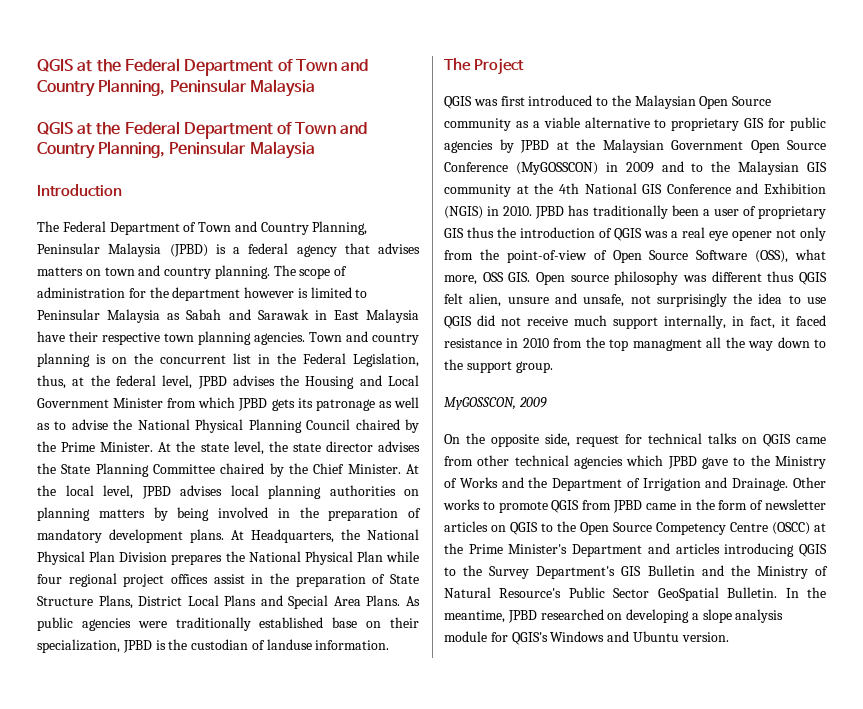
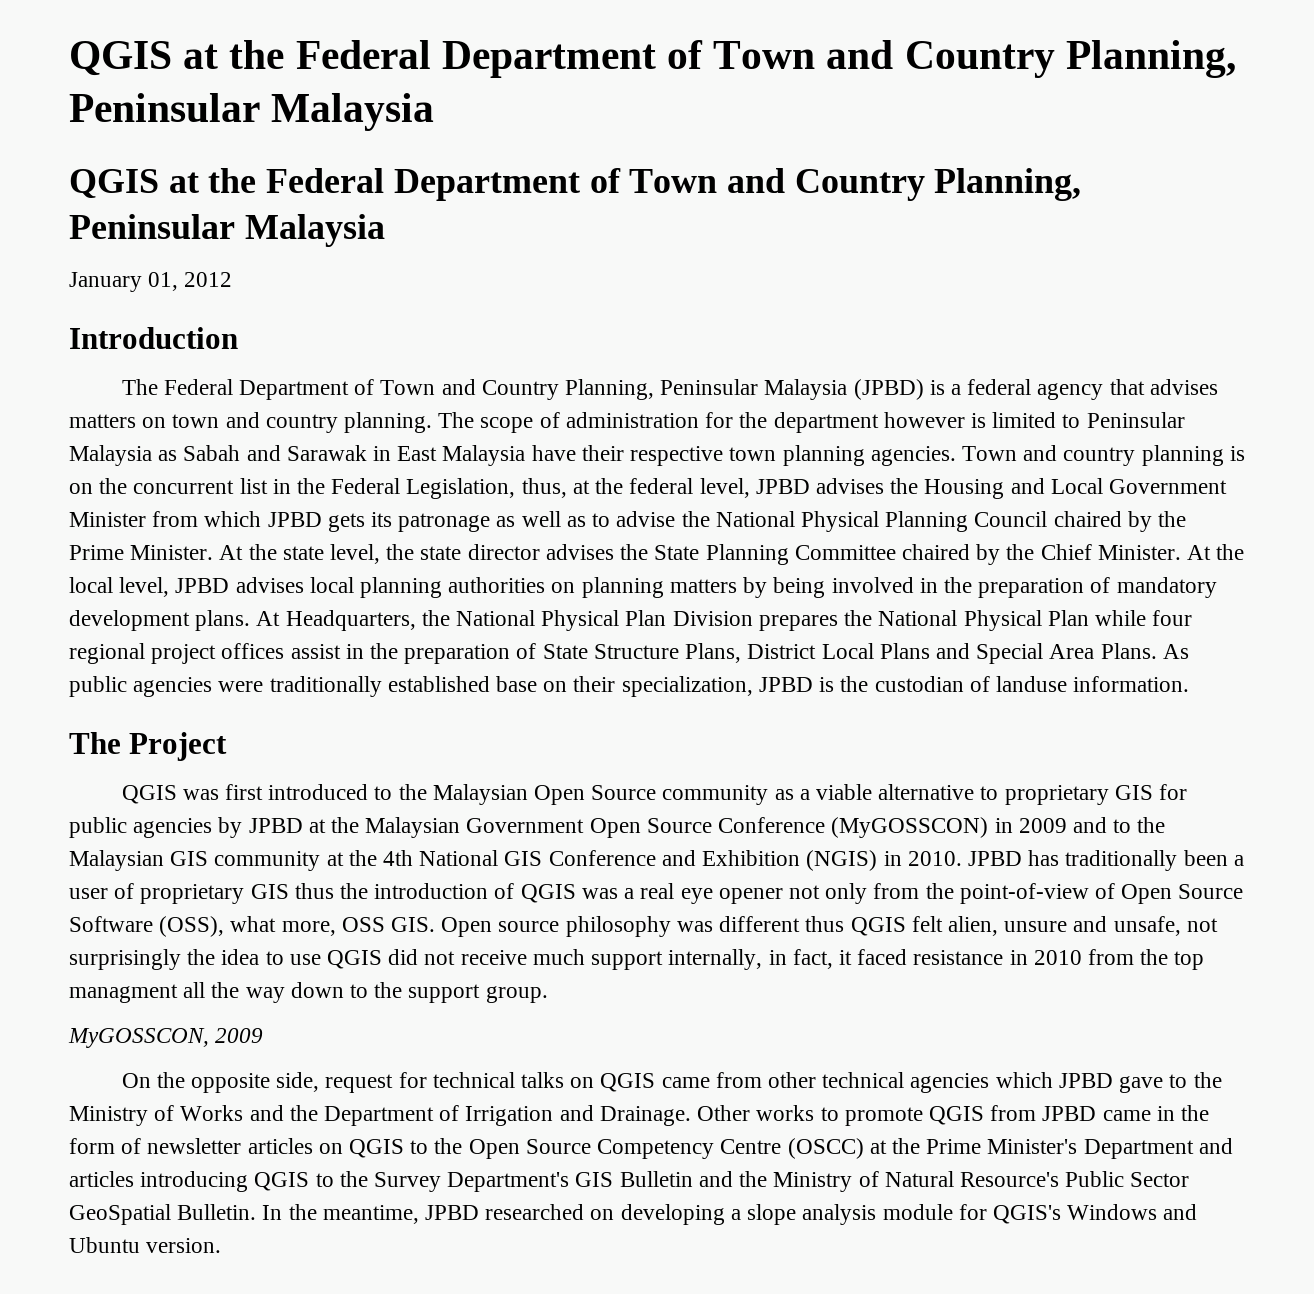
+ January 01, 2012

